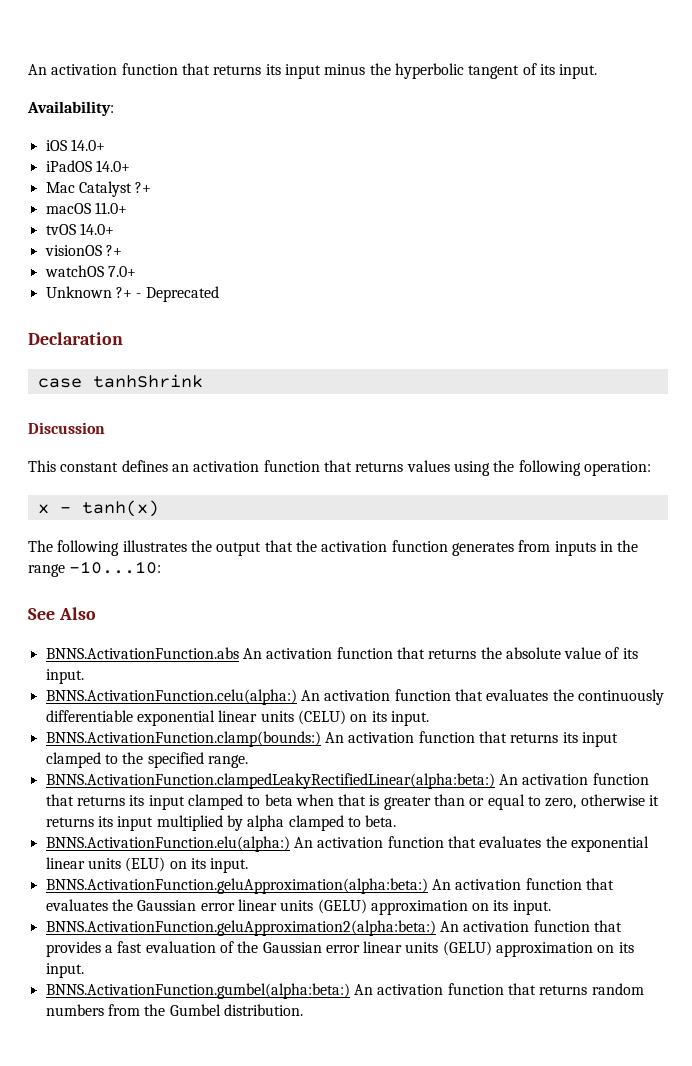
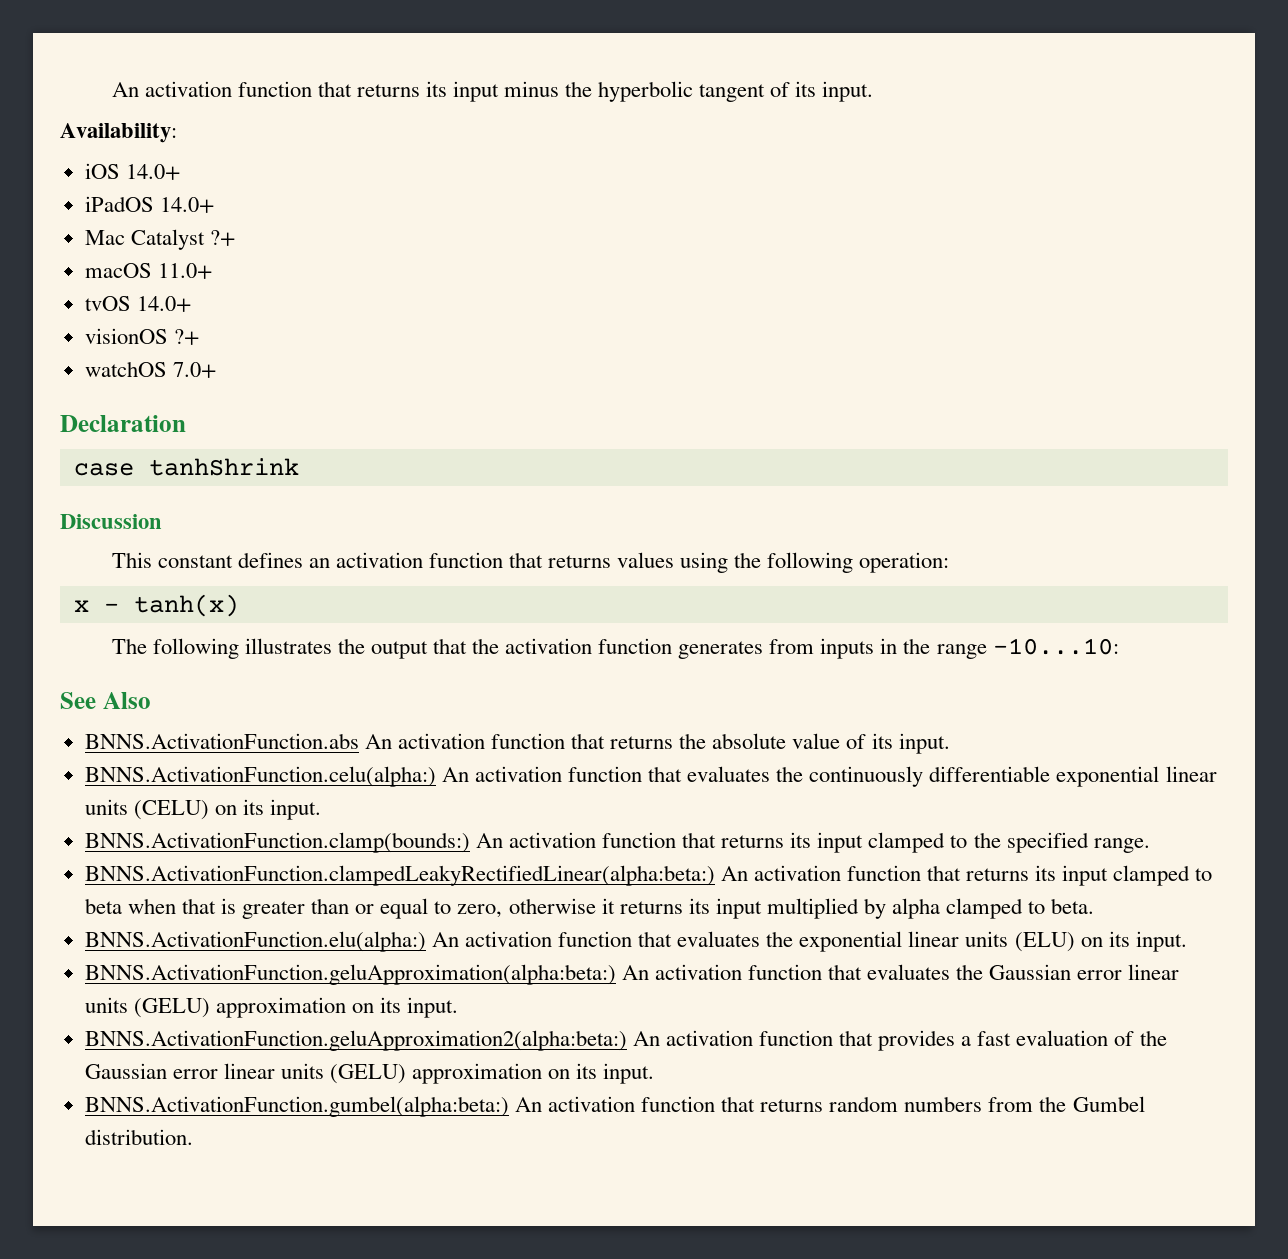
- Unknown ?+ - Deprecated

